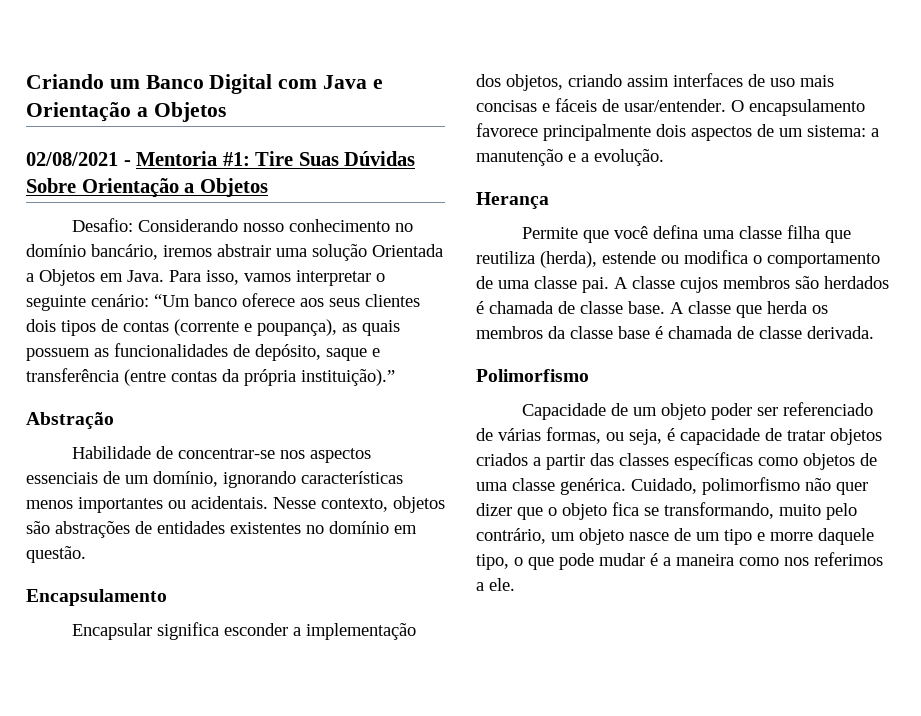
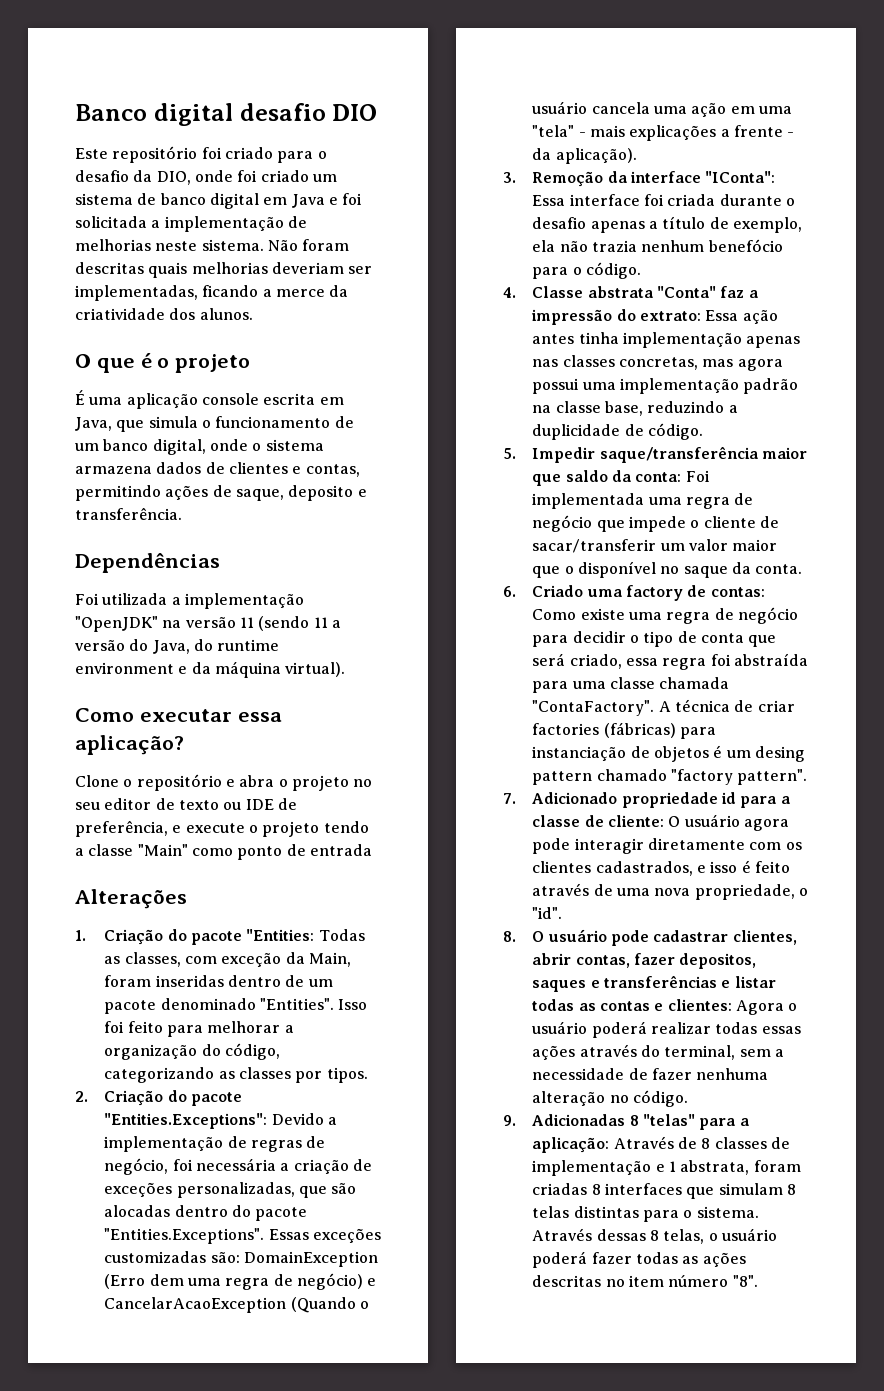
- Criando um Banco Digital com Java e Orientação a Objetos
- 02/08/2021 - Mentoria #1: Tire Suas Dúvidas Sobre Orientação a Objetos
- Desafio: Considerando nosso conhecimento no domínio bancário, iremos abstrair uma solução Orientada a Objetos em Java. Para isso, vamos interpretar o seguinte cenário: “Um banco oferece aos seus clientes dois tipos de contas (corrente e poupança), as quais possuem as funcionalidades de depósito, saque e transferência (entre contas da própria instituição).”
- Abstração
- Habilidade de concentrar-se nos aspectos essenciais de um domínio, ignorando características menos importantes ou acidentais. Nesse contexto, objetos são abstrações de entidades existentes no domínio em questão.
- Encapsulamento
- Encapsular significa esconder a implementação dos objetos, criando assim interfaces de uso mais concisas e fáceis de usar/entender. O encapsulamento favorece principalmente dois aspectos de um sistema: a manutenção e a evolução.
- Herança
- Permite que você defina uma classe filha que reutiliza (herda), estende ou modifica o comportamento de uma classe pai. A classe cujos membros são herdados é chamada de classe base. A classe que herda os membros da classe base é chamada de classe derivada.
- Polimorfismo
- Capacidade de um objeto poder ser referenciado de várias formas, ou seja, é capacidade de tratar objetos criados a partir das classes específicas como objetos de uma classe genérica. Cuidado, polimorfismo não quer dizer que o objeto fica se transformando, muito pelo contrário, um objeto nasce de um tipo e morre daquele tipo, o que pode mudar é a maneira como nos referimos a ele.
+ Banco digital desafio DIO
+ Este repositório foi criado para o desafio da DIO, onde foi criado um sistema de banco digital em Java e foi solicitada a implementação de melhorias neste sistema. Não foram descritas quais melhorias deveriam ser implementadas, ficando a merce da criatividade dos alunos.
+ O que é o projeto
+ É uma aplicação console escrita em Java, que simula o funcionamento de um banco digital, onde o sistema armazena dados de clientes e contas, permitindo ações de saque, deposito e transferência.
+ Dependências
+ Foi utilizada a implementação "OpenJDK" na versão 11 (sendo 11 a versão do Java, do runtime environment e da máquina virtual).
+ Como executar essa aplicação?
+ Clone o repositório e abra o projeto no seu editor de texto ou IDE de preferência, e execute o projeto tendo a classe "Main" como ponto de entrada
+ Alterações
+ 1. Criação do pacote "Entities: Todas as classes, com exceção da Main, foram inseridas dentro de um pacote denominado "Entities". Isso foi feito para melhorar a organização do código, categorizando as classes por tipos.
+ 2. Criação do pacote "Entities.Exceptions": Devido a implementação de regras de negócio, foi necessária a criação de exceções personalizadas, que são alocadas dentro do pacote "Entities.Exceptions". Essas exceções customizadas são: DomainException (Erro dem uma regra de negócio) e CancelarAcaoException (Quando o usuário cancela uma ação em uma "tela" - mais explicações a frente - da aplicação).
+ 3. Remoção da interface "IConta": Essa interface foi criada durante o desafio apenas a título de exemplo, ela não trazia nenhum benefócio para o código.
+ 4. Classe abstrata "Conta" faz a impressão do extrato: Essa ação antes tinha implementação apenas nas classes concretas, mas agora possui uma implementação padrão na classe base, reduzindo a duplicidade de código.
+ 5. Impedir saque/transferência maior que saldo da conta: Foi implementada uma regra de negócio que impede o cliente de sacar/transferir um valor maior que o disponível no saque da conta.
+ 6. Criado uma factory de contas: Como existe uma regra de negócio para decidir o tipo de conta que será criado, essa regra foi abstraída para uma classe chamada "ContaFactory". A técnica de criar factories (fábricas) para instanciação de objetos é um desing pattern chamado "factory pattern".
+ 7. Adicionado propriedade id para a classe de cliente: O usuário agora pode interagir diretamente com os clientes cadastrados, e isso é feito através de uma nova propriedade, o "id".
+ 8. O usuário pode cadastrar clientes, abrir contas, fazer depositos, saques e transferências e listar todas as contas e clientes: Agora o usuário poderá realizar todas essas ações através do terminal, sem a necessidade de fazer nenhuma alteração no código.
+ 9. Adicionadas 8 "telas" para a aplicação: Através de 8 classes de implementação e 1 abstrata, foram criadas 8 interfaces que simulam 8 telas distintas para o sistema. Através dessas 8 telas, o usuário poderá fazer todas as ações descritas no item número "8".

